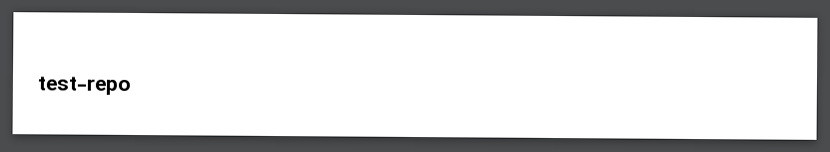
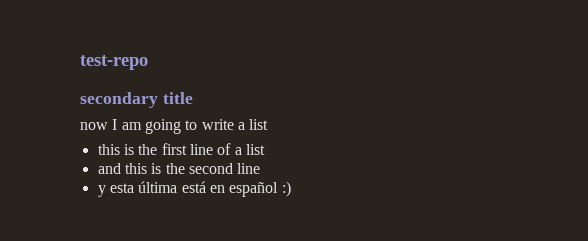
+ secondary title
+ now I am going to write a list
+ this is the first line of a list
+ and this is the second line
+ y esta última está en español :)

